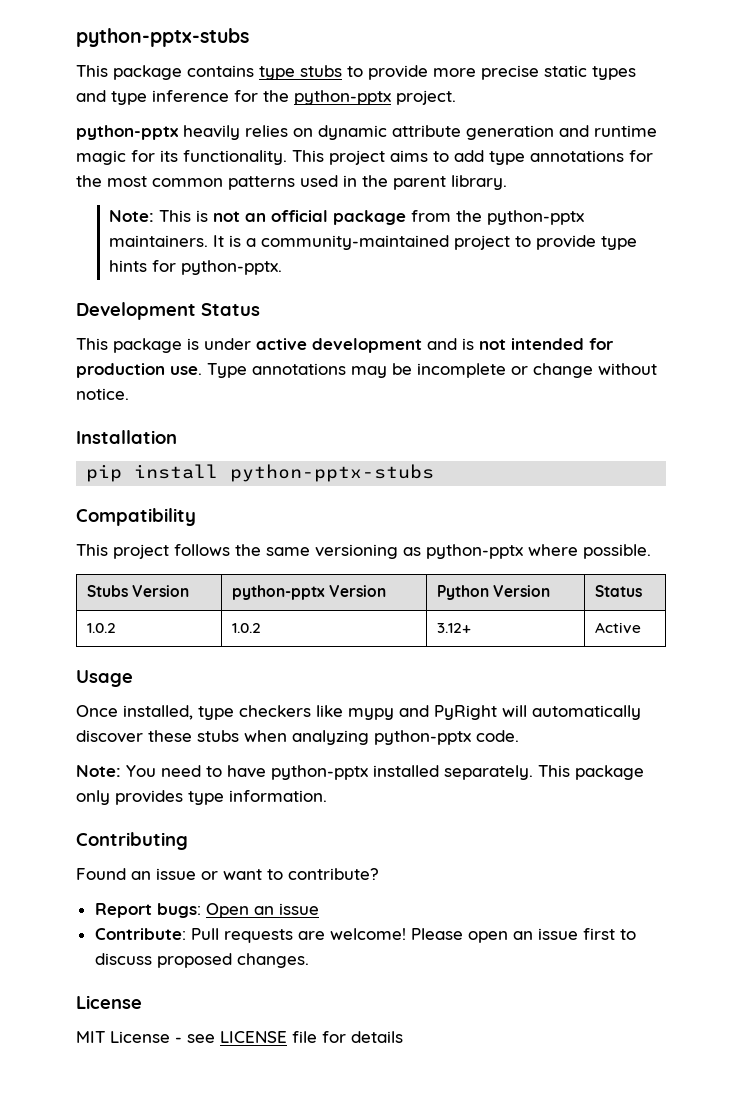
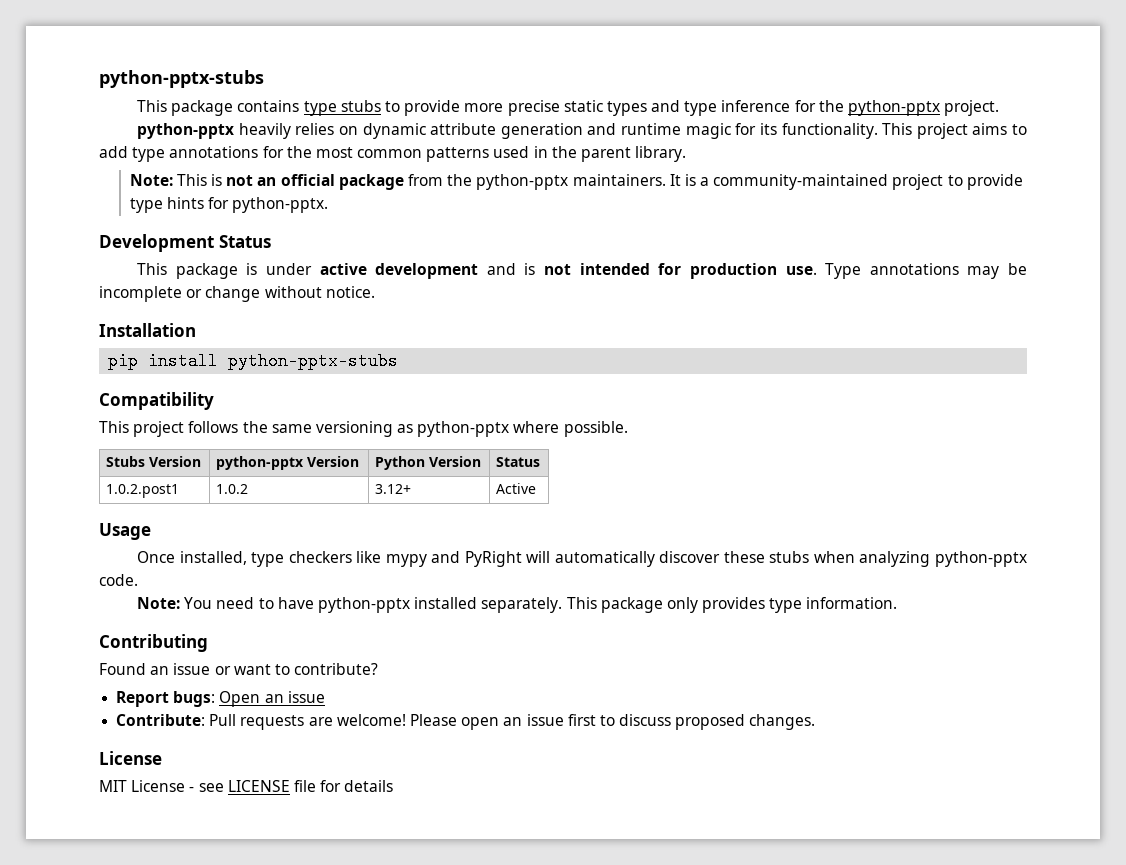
- 1.0.2 | 1.0.2 | 3.12+ | Active
+ 1.0.2.post1 | 1.0.2 | 3.12+ | Active

